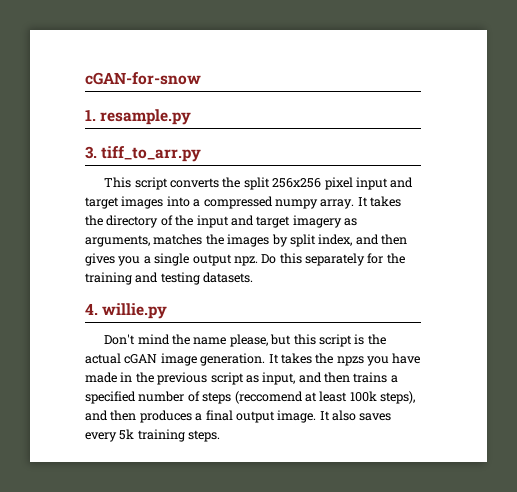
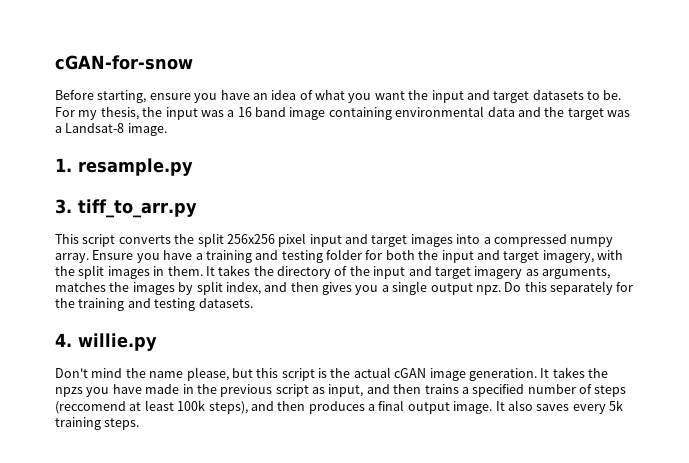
+ Before starting, ensure you have an idea of what you want the input and target datasets to be. For my thesis, the input was a 16 band image containing environmental data and the target was a Landsat-8 image.
+ Ensure you have a training and testing folder for both the input and target imagery, with the split images in them.

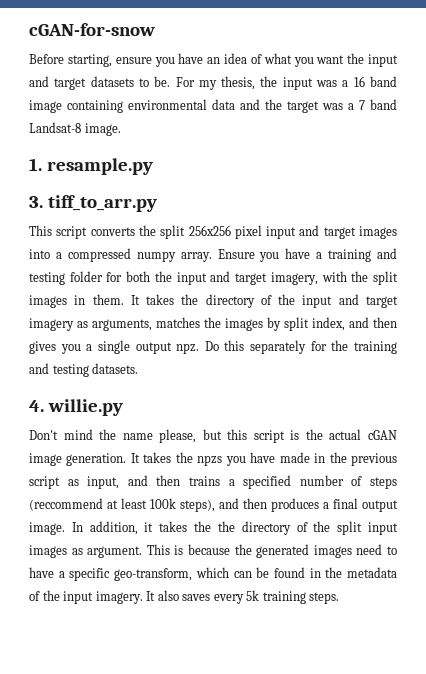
- For my thesis, the input was a 16 band image containing environmental data and the target was a Landsat-8 image.
+ For my thesis, the input was a 16 band image containing environmental data and the target was a 7 band Landsat-8 image.
- It takes the npzs you have made in the previous script as input, and then trains a specified number of steps (reccomend at least 100k steps), and then produces a final output image.
+ It takes the npzs you have made in the previous script as input, and then trains a specified number of steps (reccommend at least 100k steps), and then produces a final output image.
+ In addition, it takes the the directory of the split input images as argument. This is because the generated images need to have a specific geo-transform, which can be found in the metadata of the input imagery.

